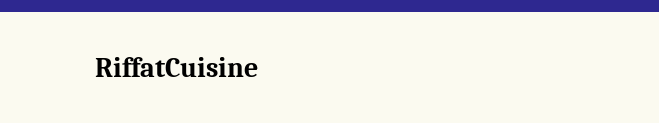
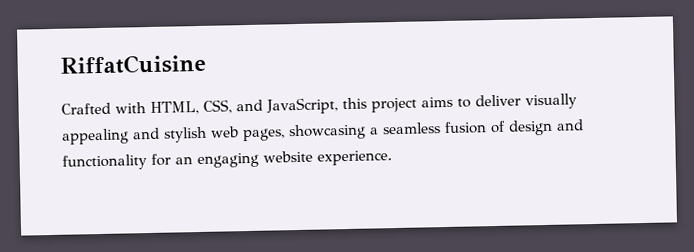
+ Crafted with HTML, CSS, and JavaScript, this project aims to deliver visually appealing and stylish web pages, showcasing a seamless fusion of design and functionality for an engaging website experience.

